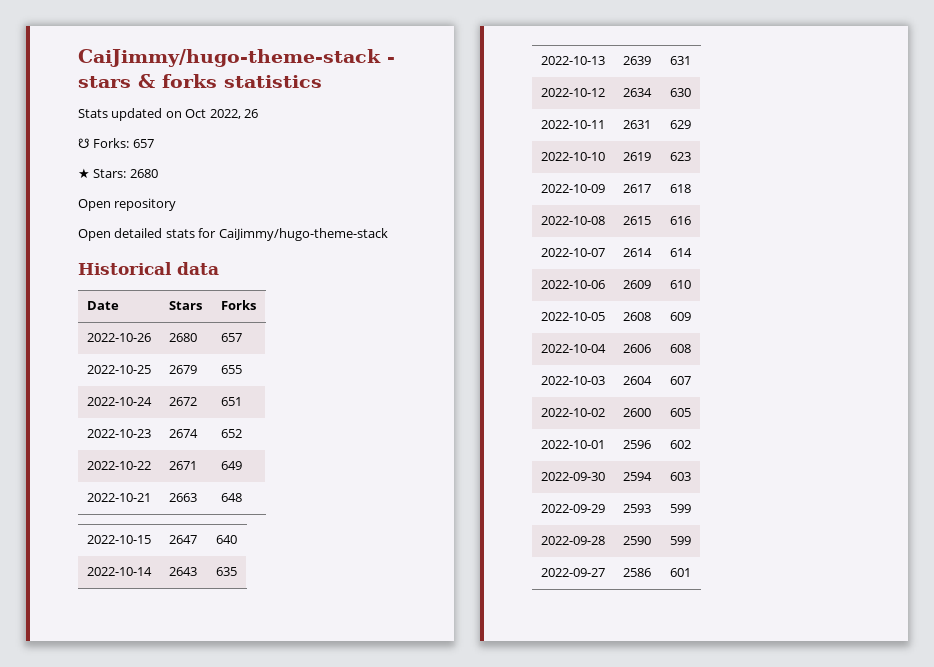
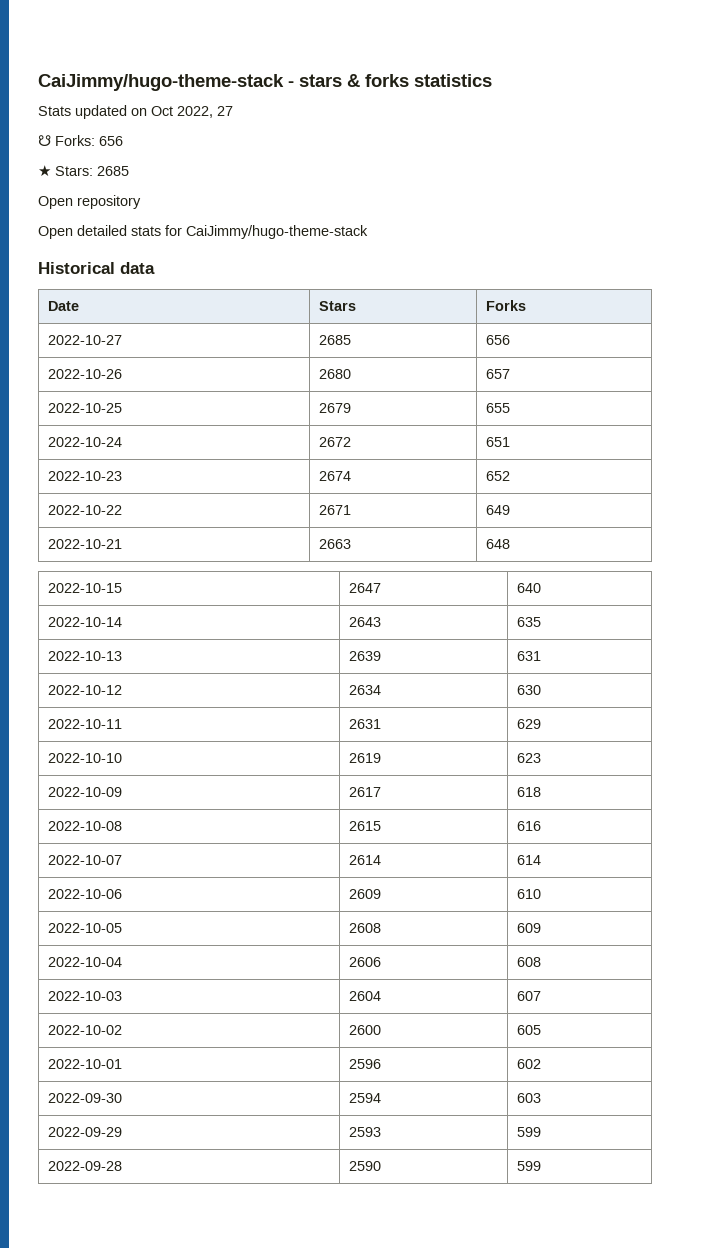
- Stats updated on Oct 2022, 26
+ Stats updated on Oct 2022, 27
- ☋ Forks: 657
+ ☋ Forks: 656
- ★ Stars: 2680
+ ★ Stars: 2685
+ 2022-10-27 | 2685 | 656
- 2022-09-27 | 2586 | 601

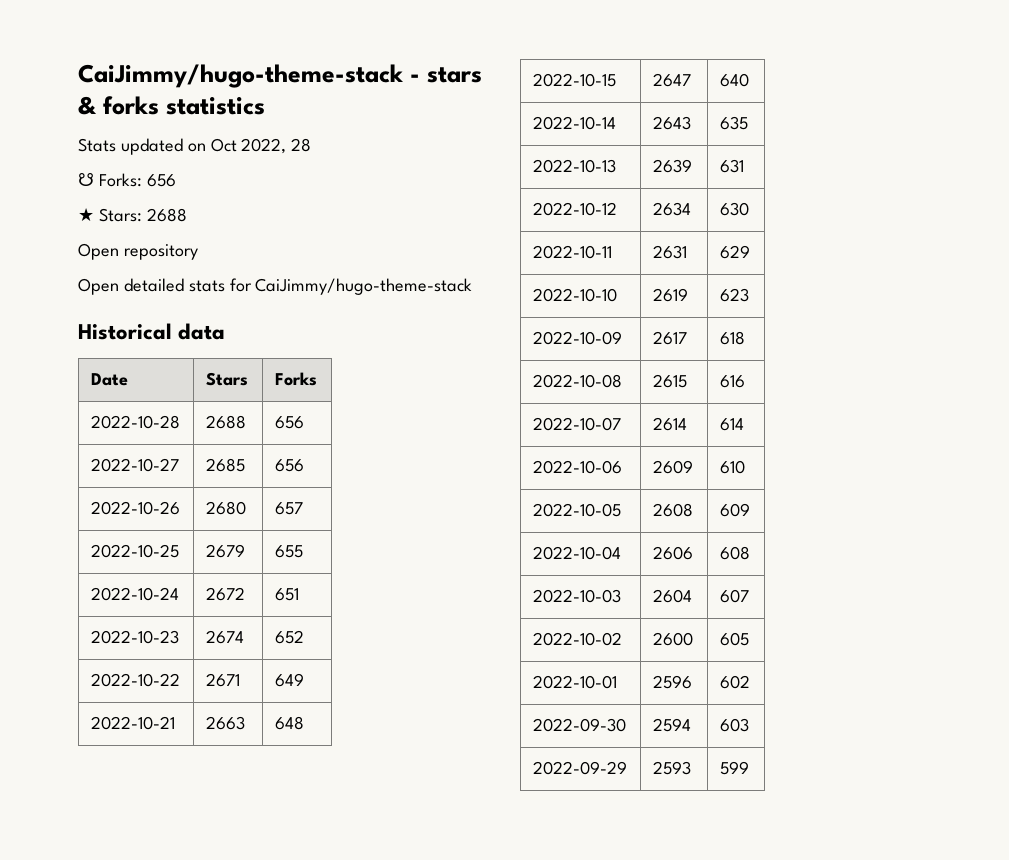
- Stats updated on Oct 2022, 27
+ Stats updated on Oct 2022, 28
- ★ Stars: 2685
+ ★ Stars: 2688
+ 2022-10-28 | 2688 | 656
- 2022-09-28 | 2590 | 599

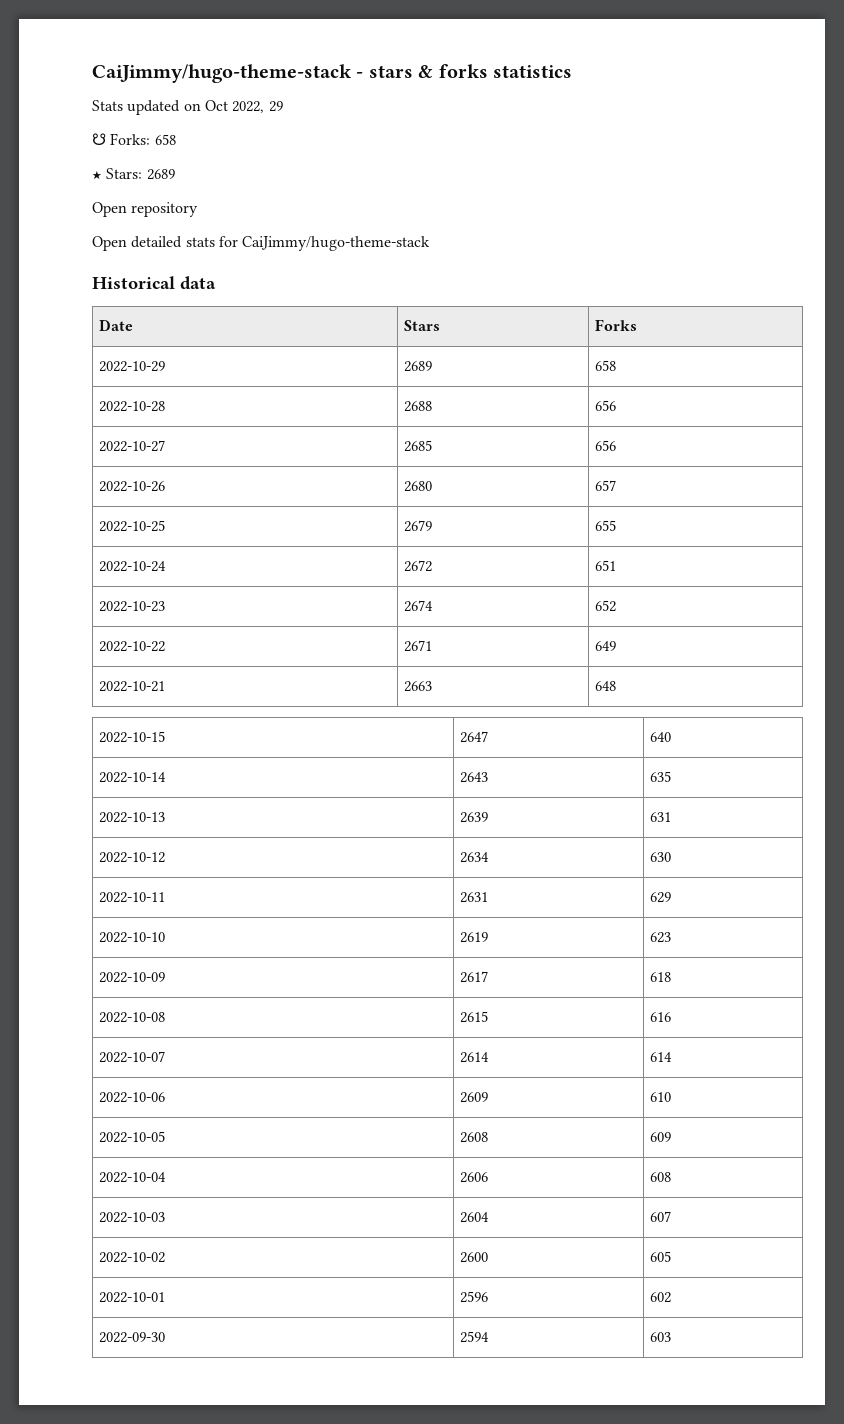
- Stats updated on Oct 2022, 28
+ Stats updated on Oct 2022, 29
- ☋ Forks: 656
+ ☋ Forks: 658
- ★ Stars: 2688
+ ★ Stars: 2689
+ 2022-10-29 | 2689 | 658
- 2022-09-29 | 2593 | 599

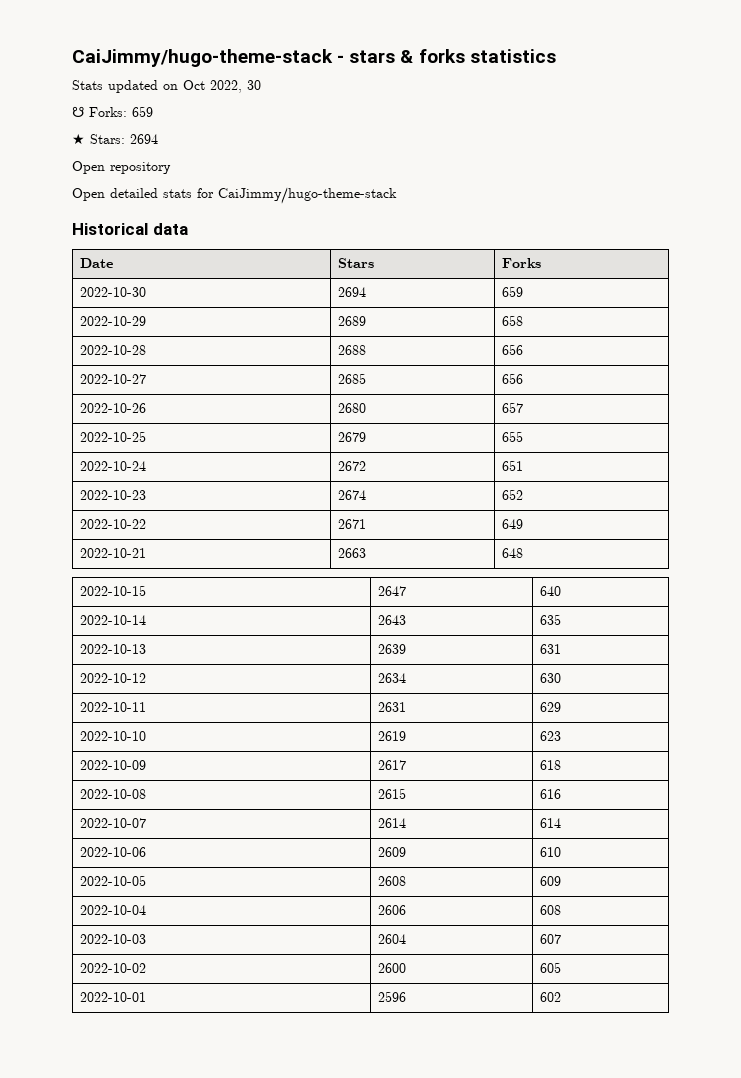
- Stats updated on Oct 2022, 29
+ Stats updated on Oct 2022, 30
- ☋ Forks: 658
+ ☋ Forks: 659
- ★ Stars: 2689
+ ★ Stars: 2694
+ 2022-10-30 | 2694 | 659
- 2022-09-30 | 2594 | 603

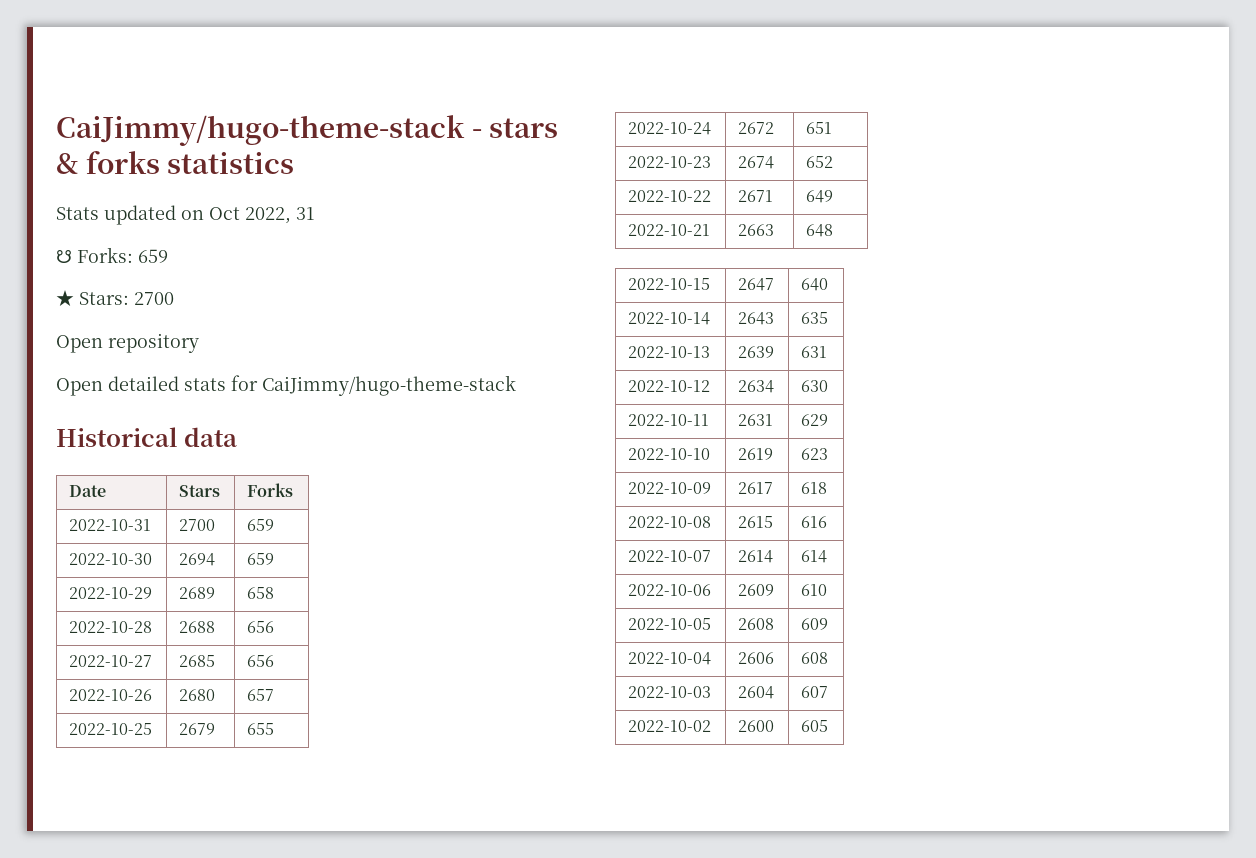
- Stats updated on Oct 2022, 30
+ Stats updated on Oct 2022, 31
- ★ Stars: 2694
+ ★ Stars: 2700
+ 2022-10-31 | 2700 | 659
- 2022-10-01 | 2596 | 602

